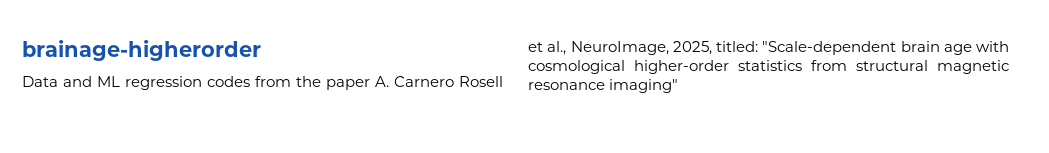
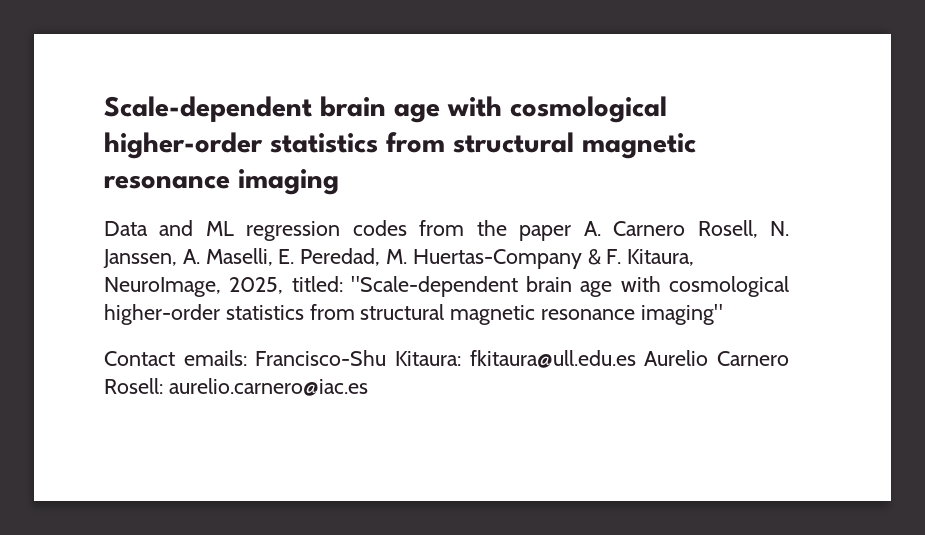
- brainage-higherorder
+ Scale-dependent brain age with cosmological higher-order statistics from structural magnetic resonance imaging
- Data and ML regression codes from the paper A. Carnero Rosell et al., NeuroImage, 2025, titled: "Scale-dependent brain age with cosmological higher-order statistics from structural magnetic resonance imaging"
+ Data and ML regression codes from the paper A. Carnero Rosell, N. Janssen, A. Maselli, E. Peredad, M. Huertas-Company & F. Kitaura, NeuroImage, 2025, titled: "Scale-dependent brain age with cosmological higher-order statistics from structural magnetic resonance imaging"
+ Contact emails: Francisco-Shu Kitaura: fkitaura@ull.edu.es Aurelio Carnero Rosell: aurelio.carnero@iac.es

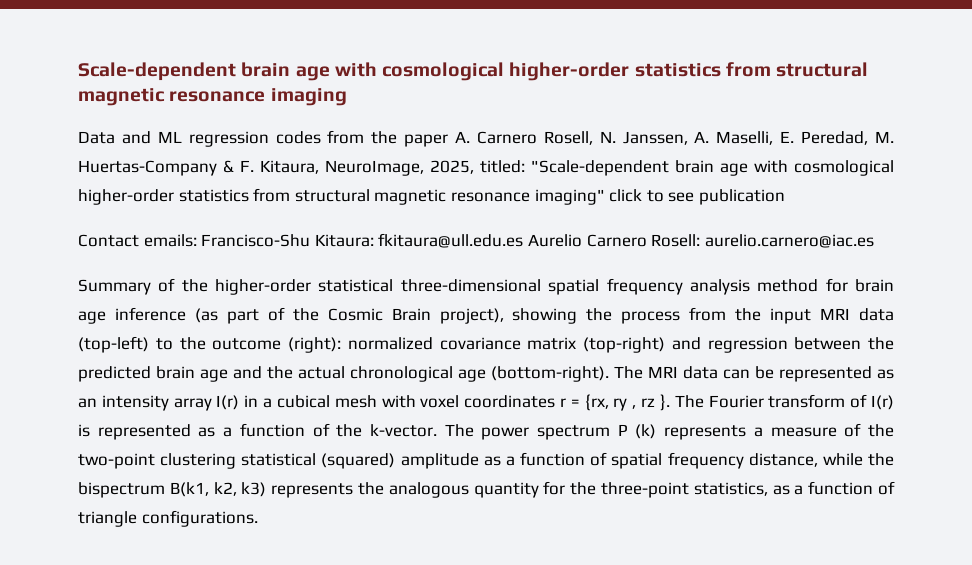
- Data and ML regression codes from the paper A. Carnero Rosell, N. Janssen, A. Maselli, E. Peredad, M. Huertas-Company & F. Kitaura, NeuroImage, 2025, titled: "Scale-dependent brain age with cosmological higher-order statistics from structural magnetic resonance imaging"
+ Data and ML regression codes from the paper A. Carnero Rosell, N. Janssen, A. Maselli, E. Peredad, M. Huertas-Company & F. Kitaura, NeuroImage, 2025, titled: "Scale-dependent brain age with cosmological higher-order statistics from structural magnetic resonance imaging" click to see publication
+ Summary of the higher-order statistical three-dimensional spatial frequency analysis method for brain age inference (as part of the Cosmic Brain project), showing the process from the input MRI data (top-left) to the outcome (right): normalized covariance matrix (top-right) and regression between the predicted brain age and the actual chronological age (bottom-right). The MRI data can be represented as an intensity array I(r) in a cubical mesh with voxel coordinates r = {rx, ry , rz }. The Fourier transform of I(r) is represented as a function of the k-vector. The power spectrum P (k) represents a measure of the two-point clustering statistical (squared) amplitude as a function of spatial frequency distance, while the bispectrum B(k1, k2, k3) represents the analogous quantity for the three-point statistics, as a function of triangle configurations.

